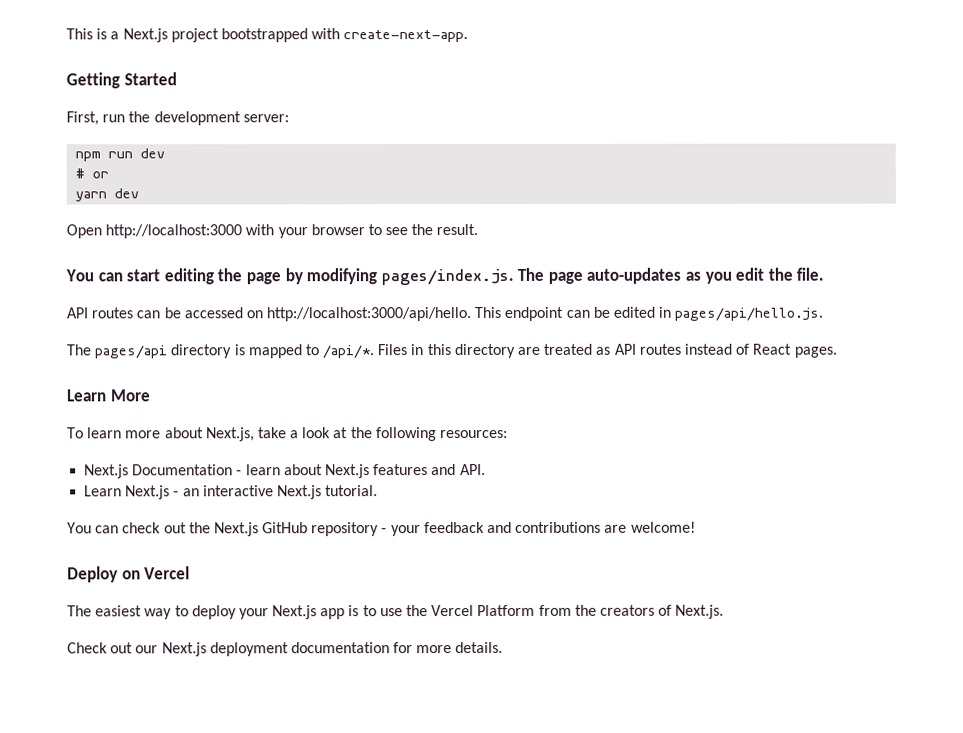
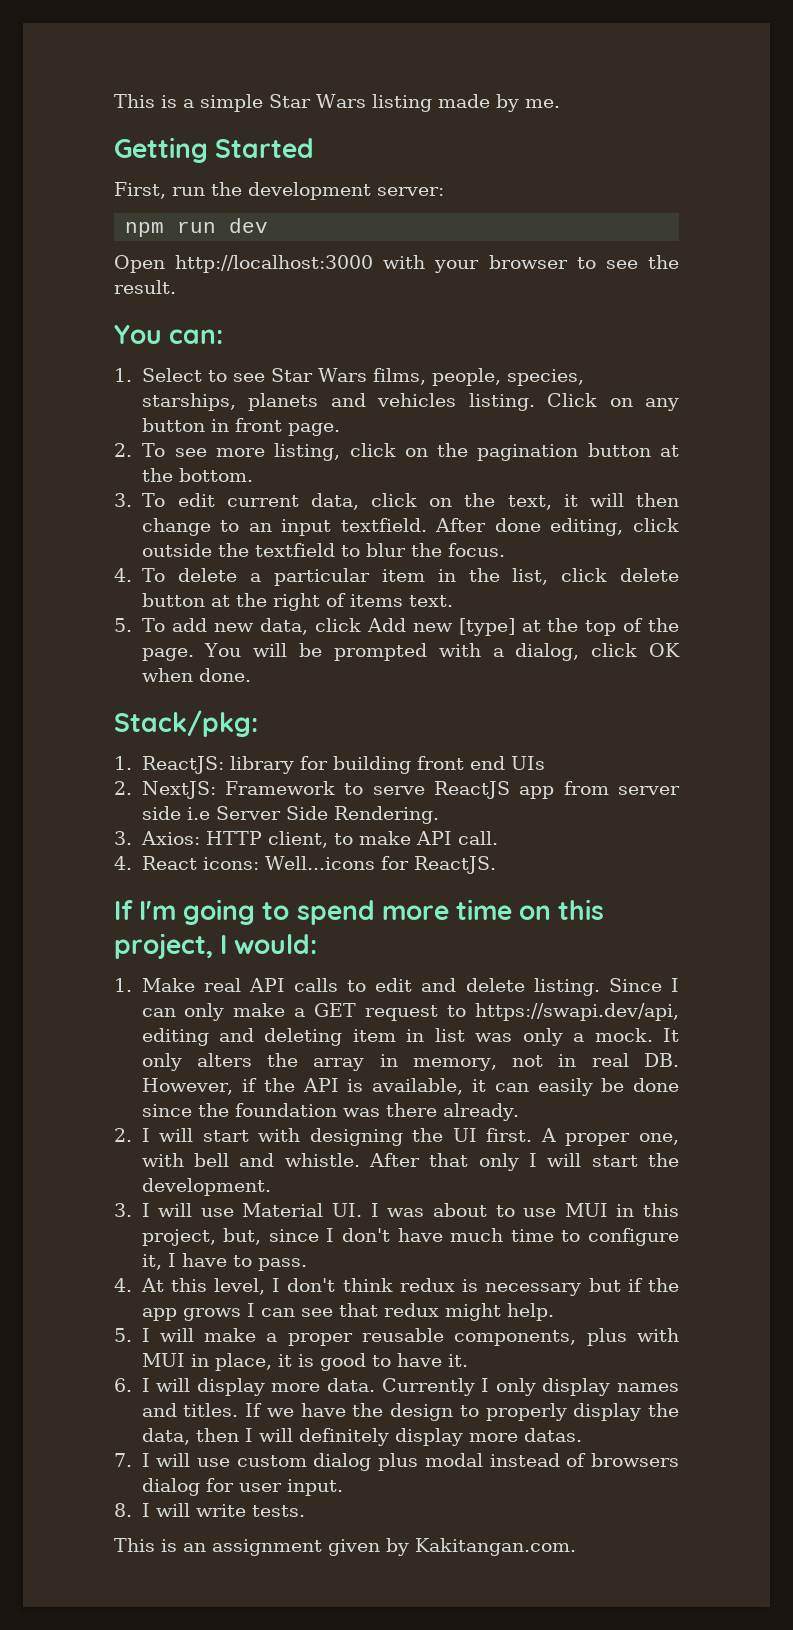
- This is a Next.js project bootstrapped with create-next-app.
+ This is a simple Star Wars listing made by me.
- # or
- yarn dev
- You can start editing the page by modifying pages/index.js. The page auto-updates as you edit the file.
- API routes can be accessed on http://localhost:3000/api/hello. This endpoint can be edited in pages/api/hello.js.
- The pages/api directory is mapped to /api/*. Files in this directory are treated as API routes instead of React pages.
- Learn More
- To learn more about Next.js, take a look at the following resources:
- Next.js Documentation - learn about Next.js features and API.
- Learn Next.js - an interactive Next.js tutorial.
- You can check out the Next.js GitHub repository - your feedback and contributions are welcome!
- Deploy on Vercel
- The easiest way to deploy your Next.js app is to use the Vercel Platform from the creators of Next.js.
- Check out our Next.js deployment documentation for more details.
+ You can:
+ 1. Select to see Star Wars films, people, species, starships, planets and vehicles listing. Click on any button in front page.
+ 2. To see more listing, click on the pagination button at the bottom.
+ 3. To edit current data, click on the text, it will then change to an input textfield. After done editing, click outside the textfield to blur the focus.
+ 4. To delete a particular item in the list, click delete button at the right of items text.
+ 5. To add new data, click Add new [type] at the top of the page. You will be prompted with a dialog, click OK when done.
+ Stack/pkg:
+ 1. ReactJS: library for building front end UIs
+ 2. NextJS: Framework to serve ReactJS app from server side i.e Server Side Rendering.
+ 3. Axios: HTTP client, to make API call.
+ 4. React icons: Well...icons for ReactJS.
+ If I'm going to spend more time on this project, I would:
+ 1. Make real API calls to edit and delete listing. Since I can only make a GET request to https://swapi.dev/api, editing and deleting item in list was only a mock. It only alters the array in memory, not in real DB. However, if the API is available, it can easily be done since the foundation was there already.
+ 2. I will start with designing the UI first. A proper one, with bell and whistle. After that only I will start the development.
+ 3. I will use Material UI. I was about to use MUI in this project, but, since I don't have much time to configure it, I have to pass.
+ 4. At this level, I don't think redux is necessary but if the app grows I can see that redux might help.
+ 5. I will make a proper reusable components, plus with MUI in place, it is good to have it.
+ 6. I will display more data. Currently I only display names and titles. If we have the design to properly display the data, then I will definitely display more datas.
+ 7. I will use custom dialog plus modal instead of browsers dialog for user input.
+ 8. I will write tests.
+ This is an assignment given by Kakitangan.com.

